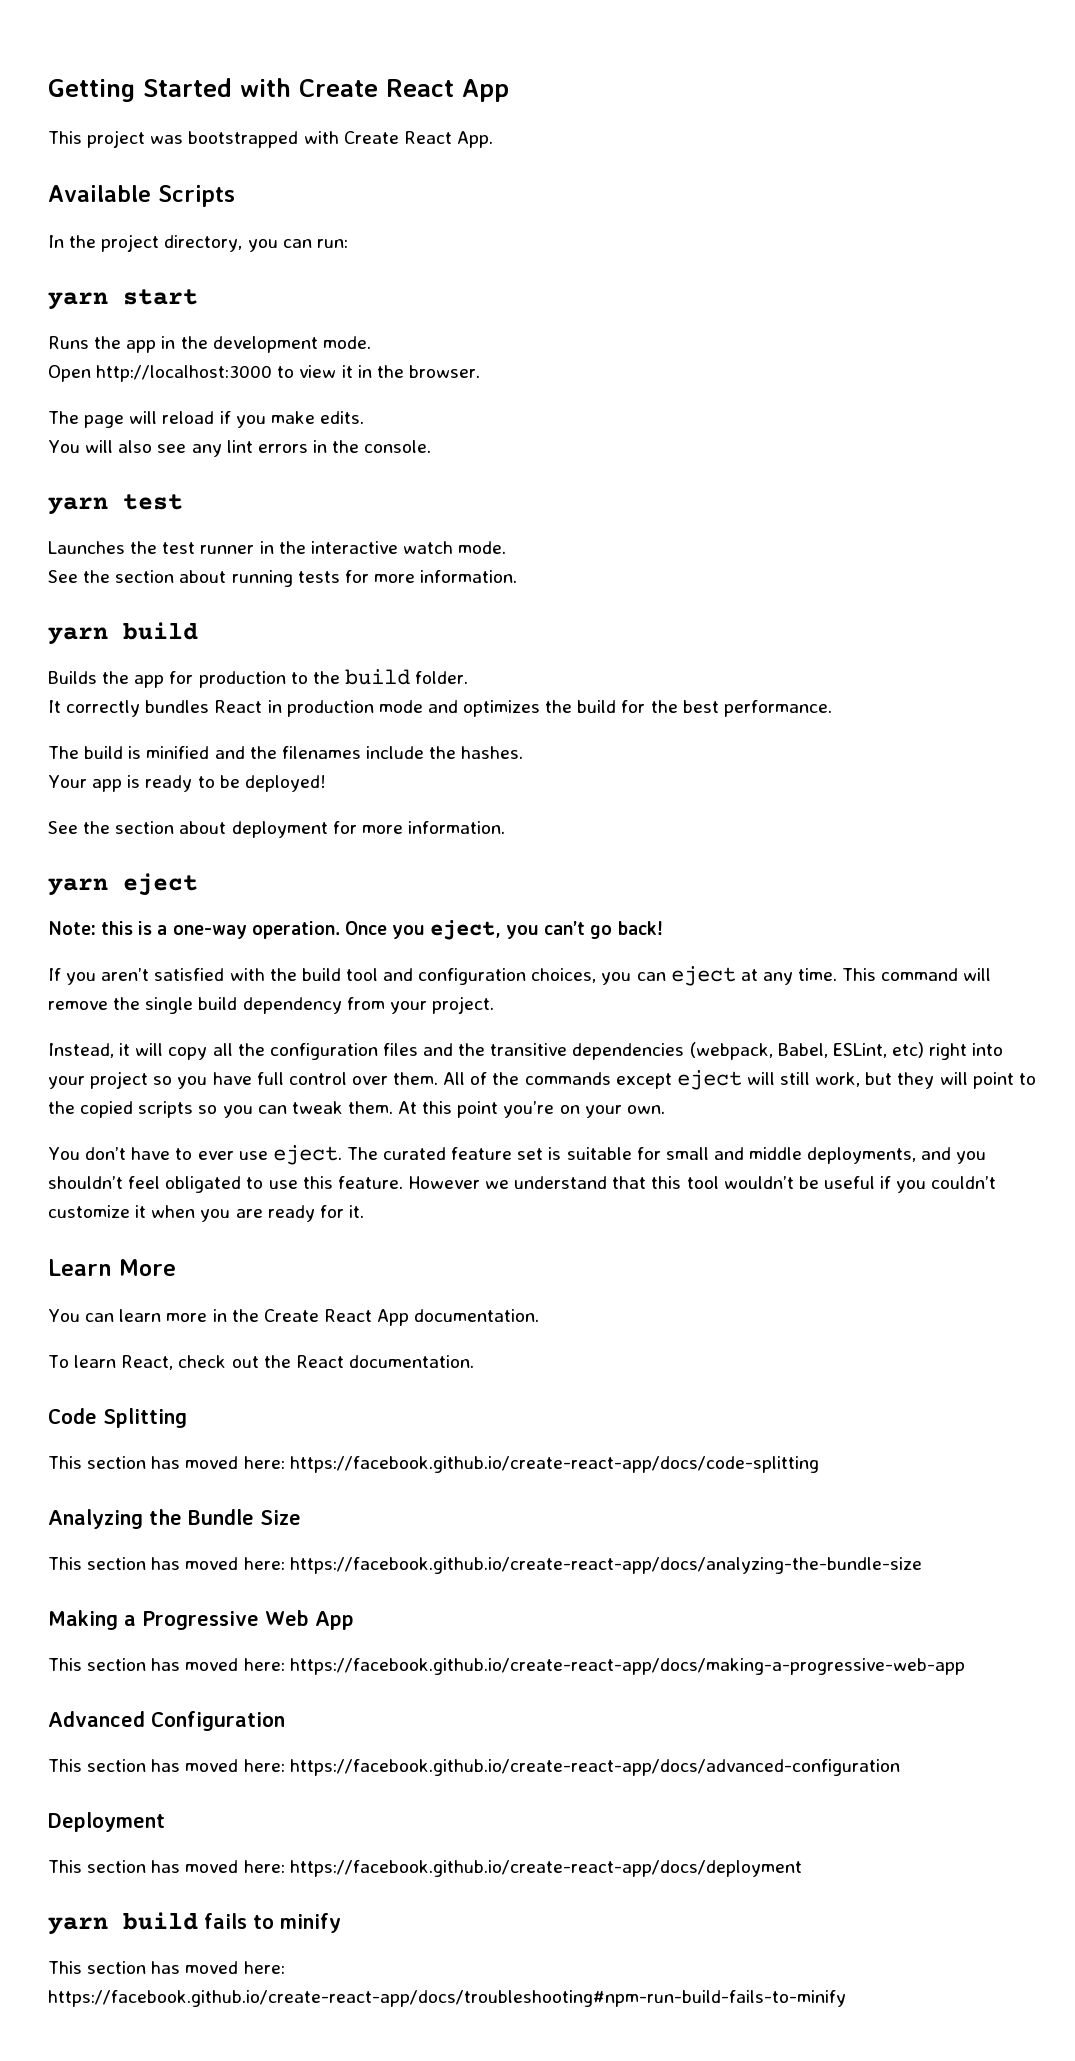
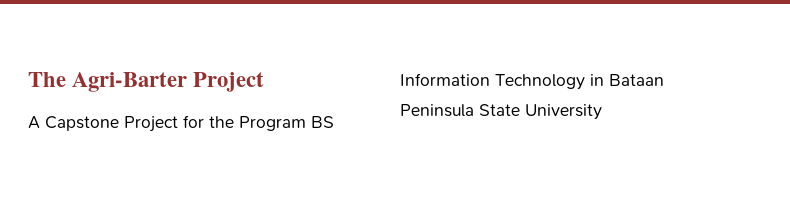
- Getting Started with Create React App
- This project was bootstrapped with Create React App.
- Available Scripts
- In the project directory, you can run:
- yarn start
- Runs the app in the development mode.
- Open http://localhost:3000 to view it in the browser.
- The page will reload if you make edits.
- You will also see any lint errors in the console.
- yarn test
- Launches the test runner in the interactive watch mode.
- See the section about running tests for more information.
- yarn build
- Builds the app for production to the build folder.
- It correctly bundles React in production mode and optimizes the build for the best performance.
- The build is minified and the filenames include the hashes.
- Your app is ready to be deployed!
- See the section about deployment for more information.
- yarn eject
- Note: this is a one-way operation. Once you eject, you can’t go back!
- If you aren’t satisfied with the build tool and configuration choices, you can eject at any time. This command will remove the single build dependency from your project.
- Instead, it will copy all the configuration files and the transitive dependencies (webpack, Babel, ESLint, etc) right into your project so you have full control over them. All of the commands except eject will still work, but they will point to the copied scripts so you can tweak them. At this point you’re on your own.
- You don’t have to ever use eject. The curated feature set is suitable for small and middle deployments, and you shouldn’t feel obligated to use this feature. However we understand that this tool wouldn’t be useful if you couldn’t customize it when you are ready for it.
- Learn More
- You can learn more in the Create React App documentation.
- To learn React, check out the React documentation.
- Code Splitting
- This section has moved here: https://facebook.github.io/create-react-app/docs/code-splitting
- Analyzing the Bundle Size
- This section has moved here: https://facebook.github.io/create-react-app/docs/analyzing-the-bundle-size
- Making a Progressive Web App
- This section has moved here: https://facebook.github.io/create-react-app/docs/making-a-progressive-web-app
- Advanced Configuration
- This section has moved here: https://facebook.github.io/create-react-app/docs/advanced-configuration
- Deployment
- This section has moved here: https://facebook.github.io/create-react-app/docs/deployment
- yarn build fails to minify
- This section has moved here: https://facebook.github.io/create-react-app/docs/troubleshooting#npm-run-build-fails-to-minify
+ The Agri-Barter Project
+ A Capstone Project for the Program BS Information Technology in Bataan Peninsula State University

